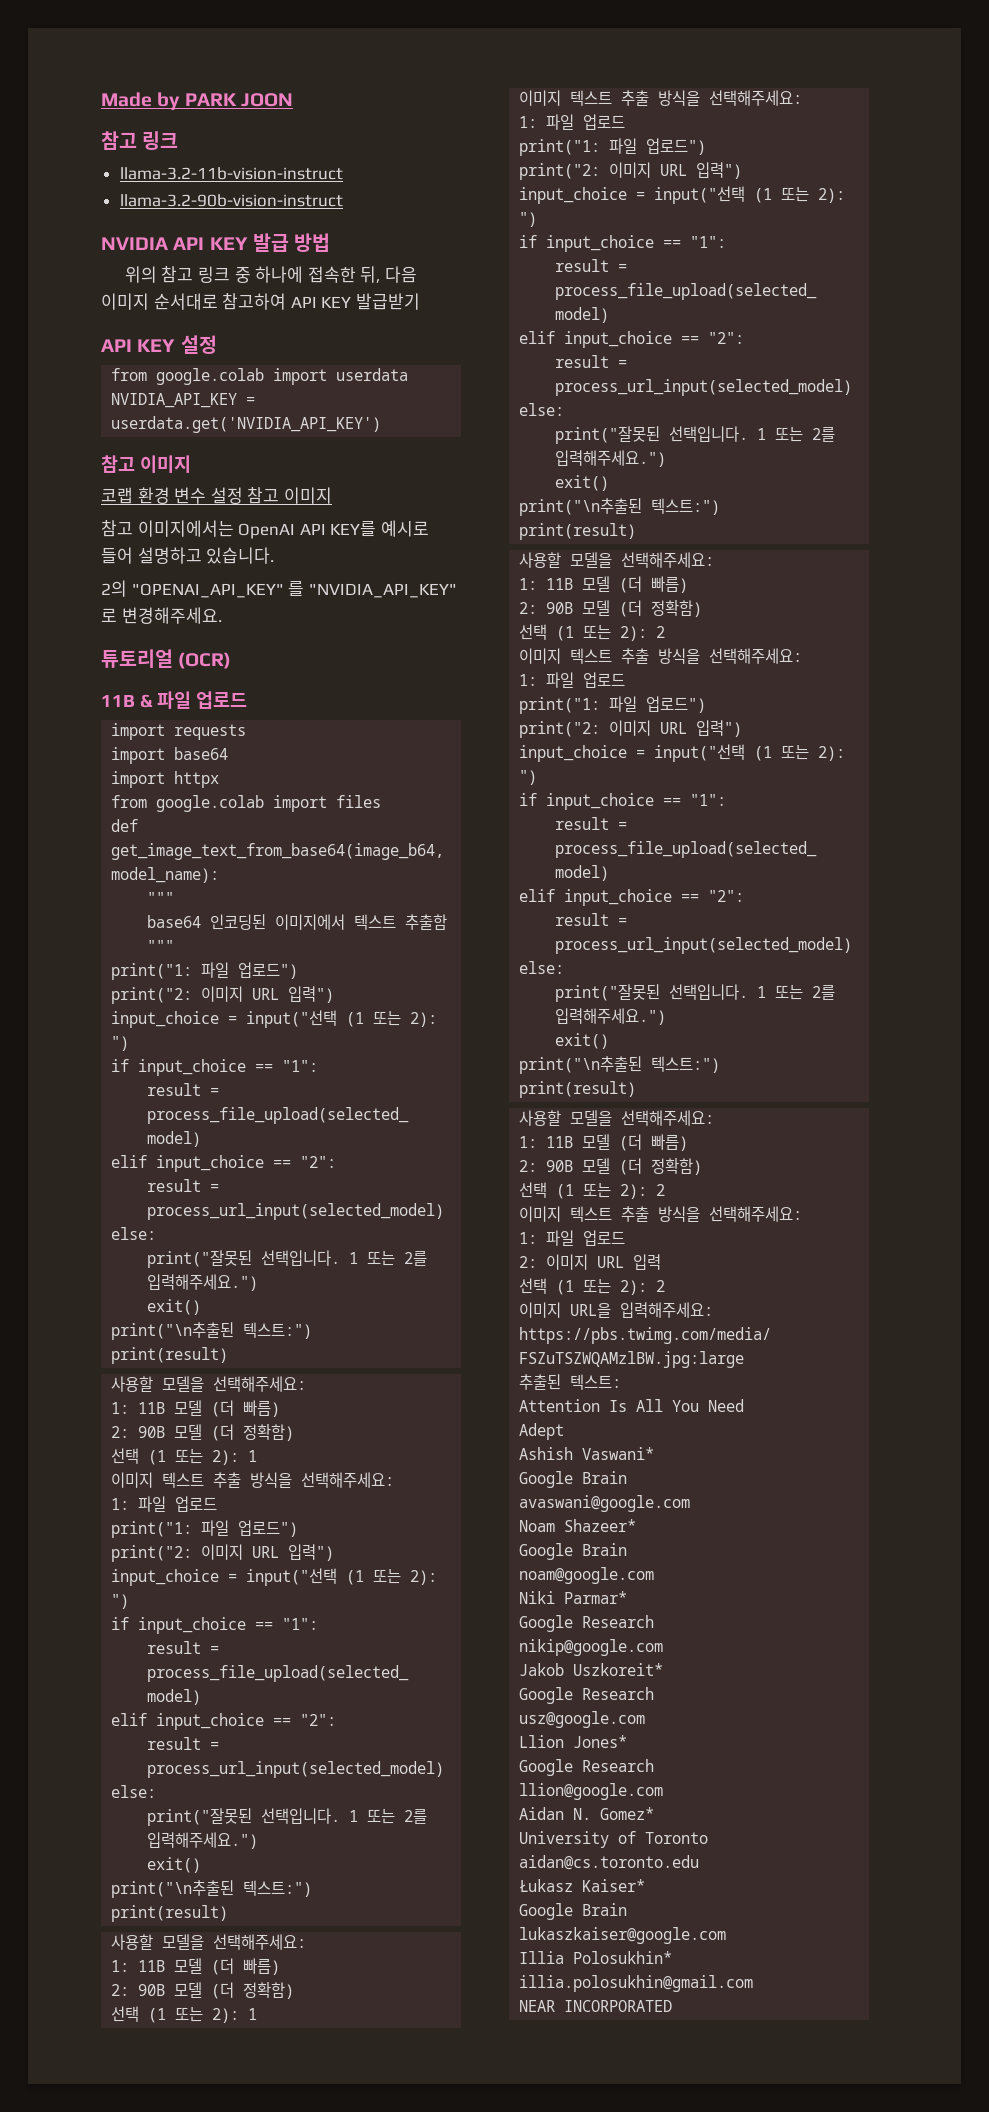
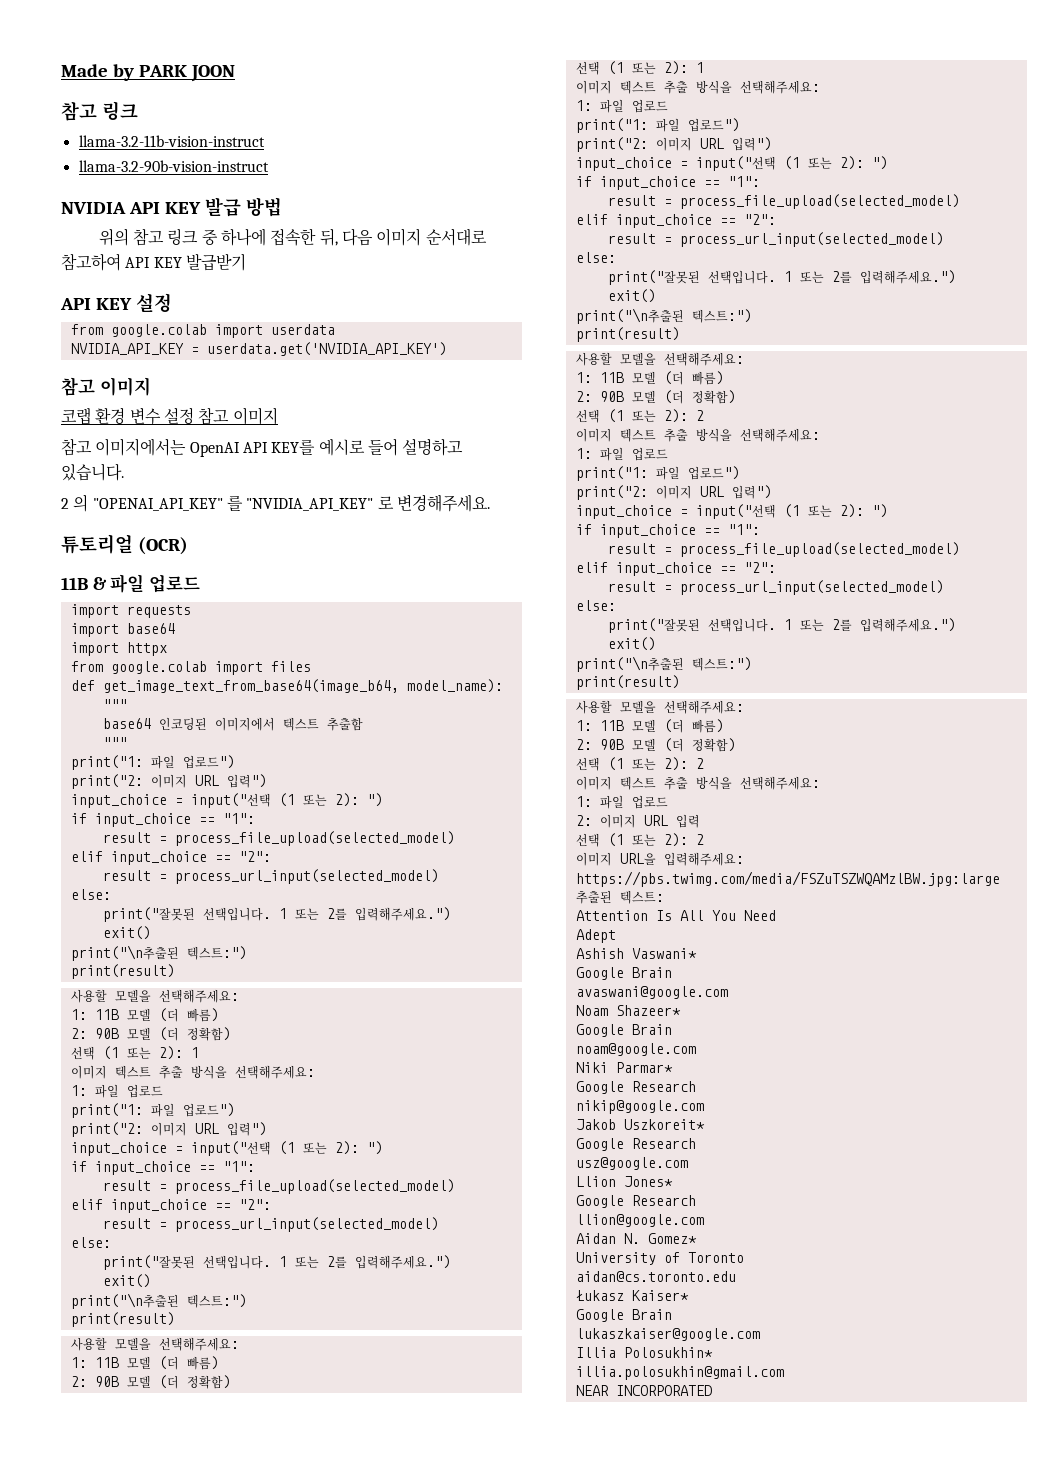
- 2의 "OPENAI_API_KEY" 를 "NVIDIA_API_KEY" 로 변경해주세요.
+ 2 의 "OPENAI_API_KEY" 를 "NVIDIA_API_KEY" 로 변경해주세요.

